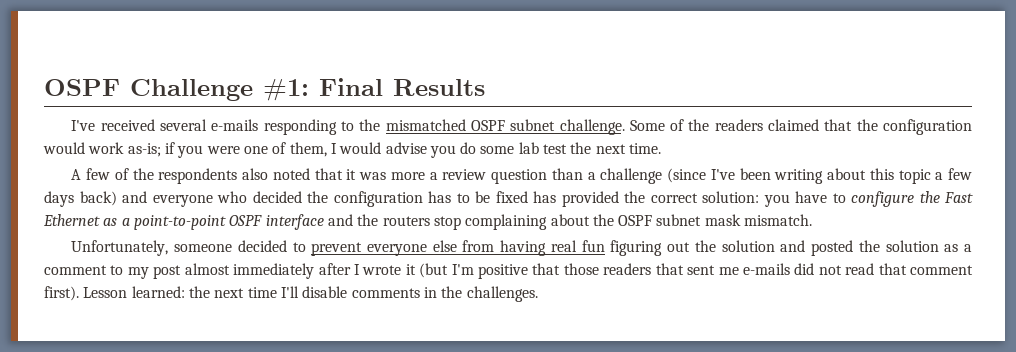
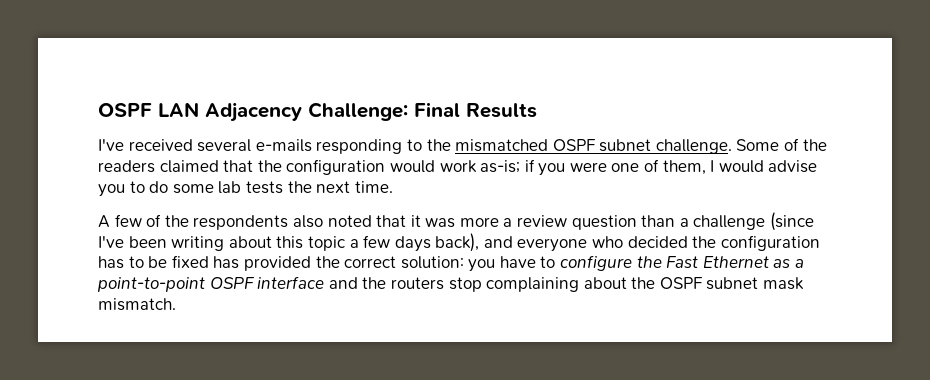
- OSPF Challenge #1: Final Results
+ OSPF LAN Adjacency Challenge: Final Results
- Some of the readers claimed that the configuration would work as-is; if you were one of them, I would advise you do some lab test the next time.
+ Some of the readers claimed that the configuration would work as-is; if you were one of them, I would advise you to do some lab tests the next time.
- A few of the respondents also noted that it was more a review question than a challenge (since I've been writing about this topic a few days back) and everyone who decided the configuration has to be fixed has provided the correct solution:
+ A few of the respondents also noted that it was more a review question than a challenge (since I've been writing about this topic a few days back), and everyone who decided the configuration has to be fixed has provided the correct solution:
- Unfortunately, someone decided to prevent everyone else from having real fun figuring out the solution and posted the solution as a comment to my post almost immediately after I wrote it (but I'm positive that those readers that sent me e-mails did not read that comment first). Lesson learned: the next time I'll disable comments in the challenges.

